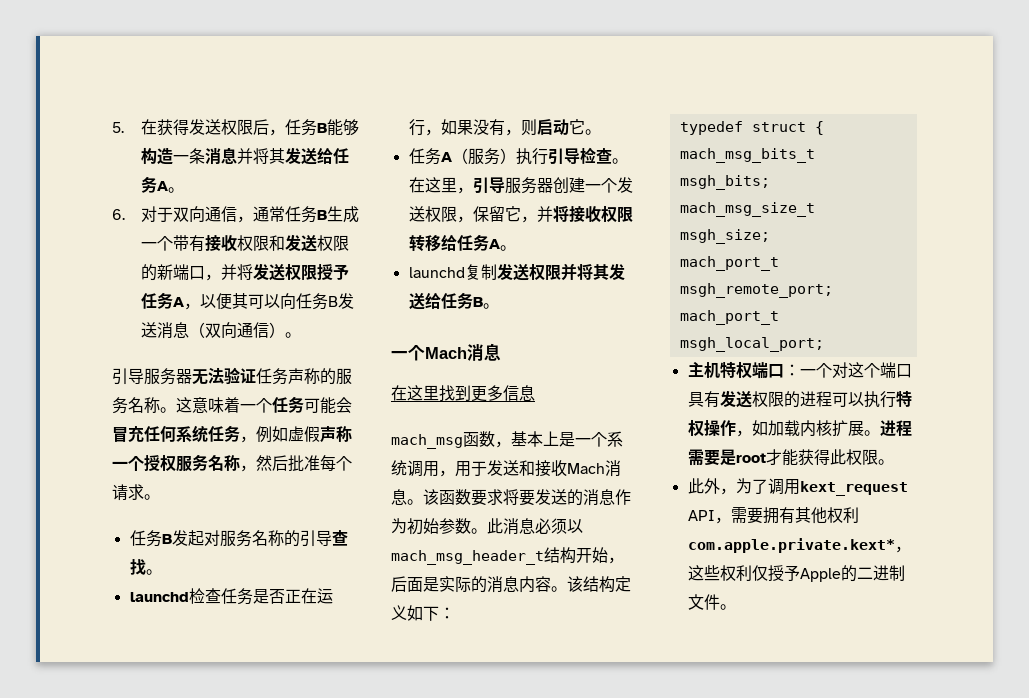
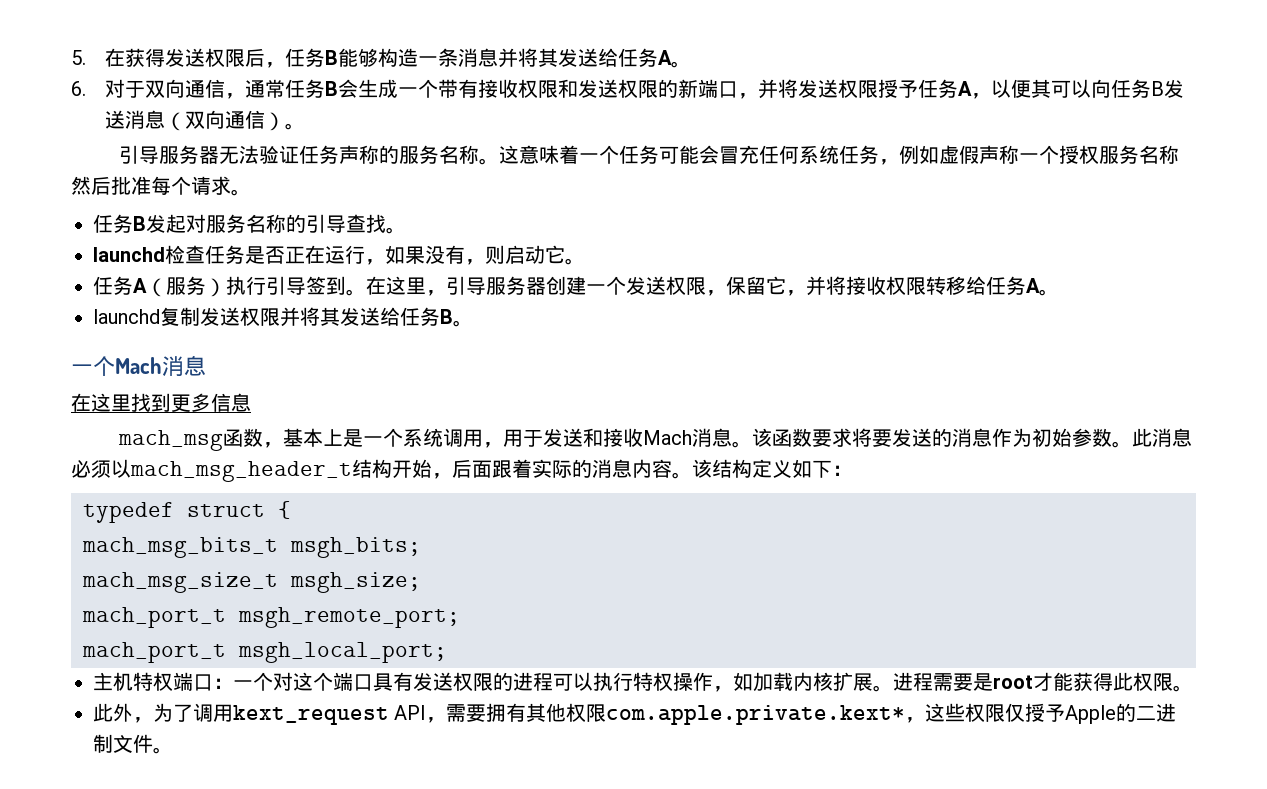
- 6.对于双向通信，通常任务B生成一个带有接收权限和发送权限的新端口，并将发送权限授予任务A，以便其可以向任务B发送消息（双向通信）。
+ 6.对于双向通信，通常任务B会生成一个带有接收权限和发送权限的新端口，并将发送权限授予任务A，以便其可以向任务B发送消息（双向通信）。
- 这意味着一个任务可能会冒充任何系统任务，例如虚假声称一个授权服务名称，然后批准每个请求。
+ 这意味着一个任务可能会冒充任何系统任务，例如虚假声称一个授权服务名称然后批准每个请求。
- 任务A（服务）执行引导检查。
+ 任务A（服务）执行引导签到。
- 此消息必须以mach_msg_header_t结构开始，后面是实际的消息内容。
+ 此消息必须以mach_msg_header_t结构开始，后面跟着实际的消息内容。
- 此外，为了调用kext_request API，需要拥有其他权利com.apple.private.kext*，这些权利仅授予Apple的二进制文件。
+ 此外，为了调用kext_request API，需要拥有其他权限com.apple.private.kext*，这些权限仅授予Apple的二进制文件。

